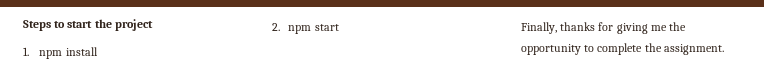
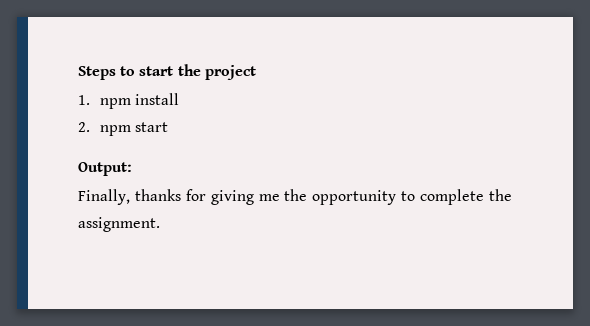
+ Output:

